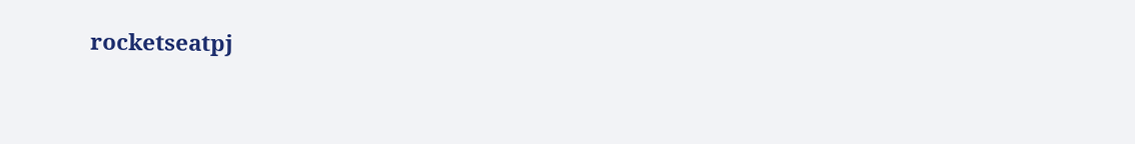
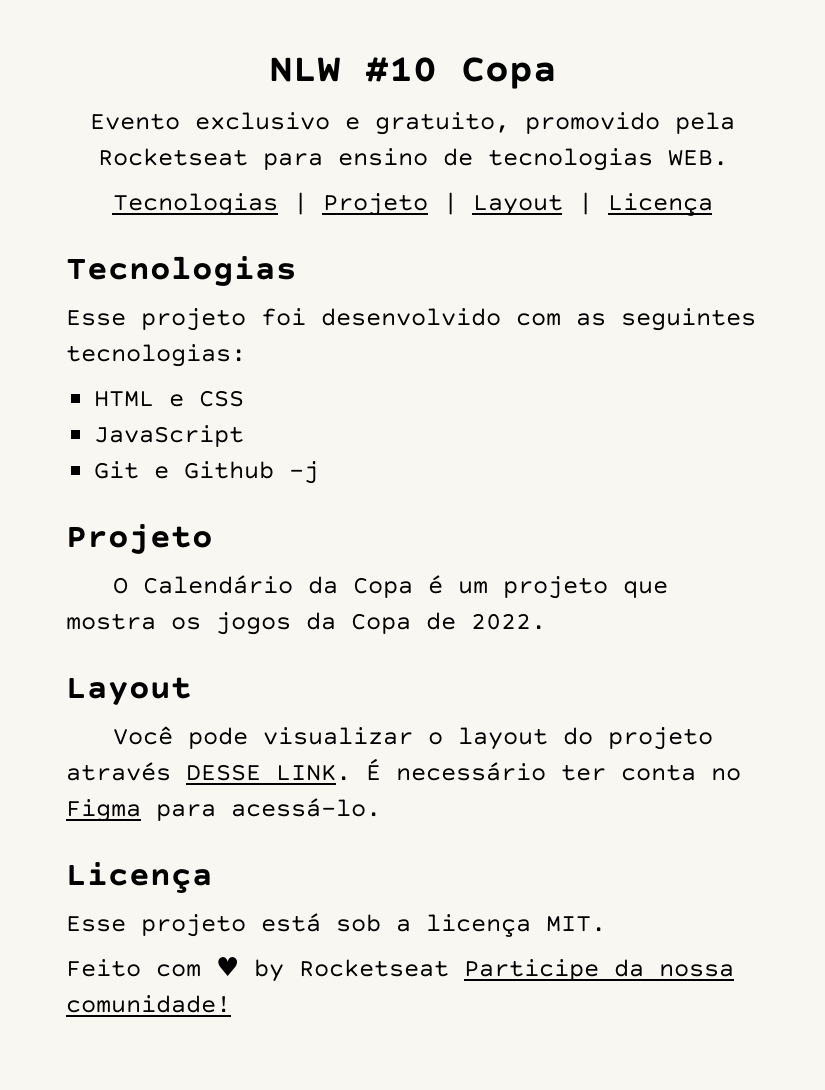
- rocketseatpj
+ NLW #10 Copa
+ Evento exclusivo e gratuito, promovido pela Rocketseat para ensino de tecnologias WEB.
+ Tecnologias | Projeto | Layout | Licença
+ Tecnologias
+ Esse projeto foi desenvolvido com as seguintes tecnologias:
+ HTML e CSS
+ JavaScript
+ Git e Github -j
+ Projeto
+ O Calendário da Copa é um projeto que mostra os jogos da Copa de 2022.
+ Layout
+ Você pode visualizar o layout do projeto através DESSE LINK. É necessário ter conta no Figma para acessá-lo.
+ Licença
+ Esse projeto está sob a licença MIT.
+ Feito com ♥ by Rocketseat Participe da nossa comunidade!

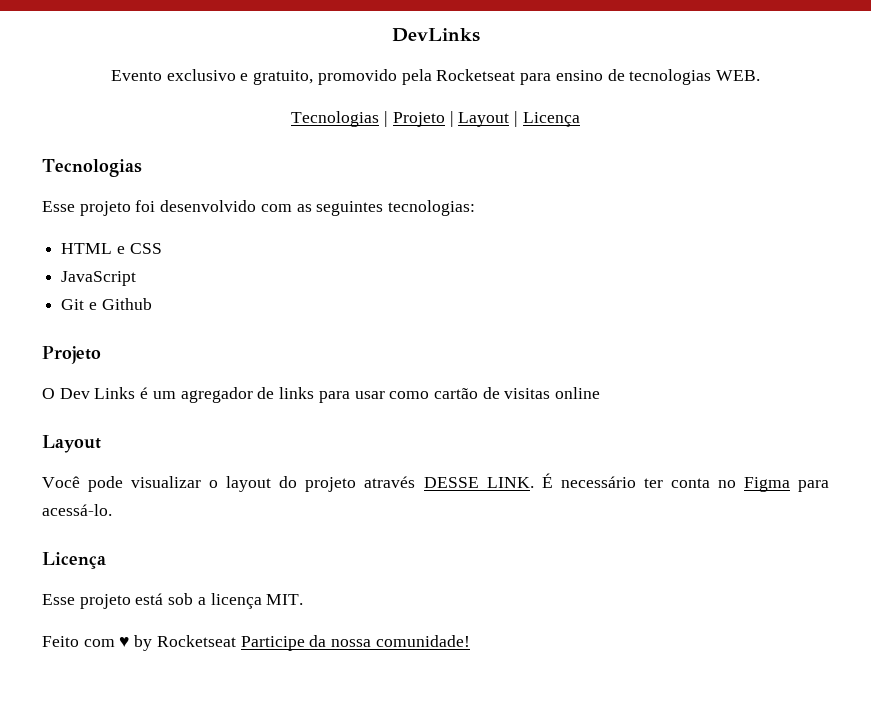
- NLW #10 Copa
+ DevLinks
- Git e Github -j
+ Git e Github
- O Calendário da Copa é um projeto que mostra os jogos da Copa de 2022.
+ O Dev Links é um agregador de links para usar como cartão de visitas online

